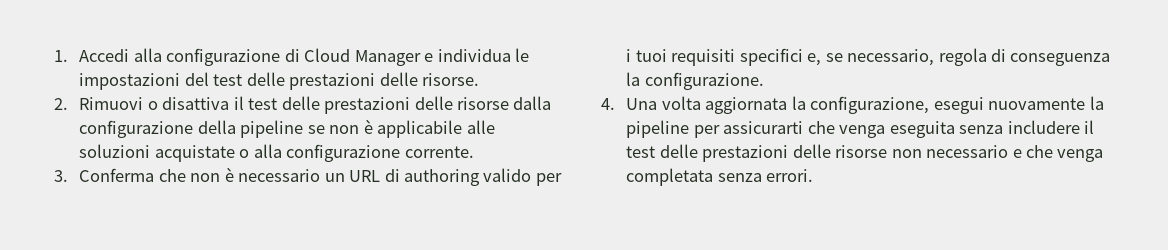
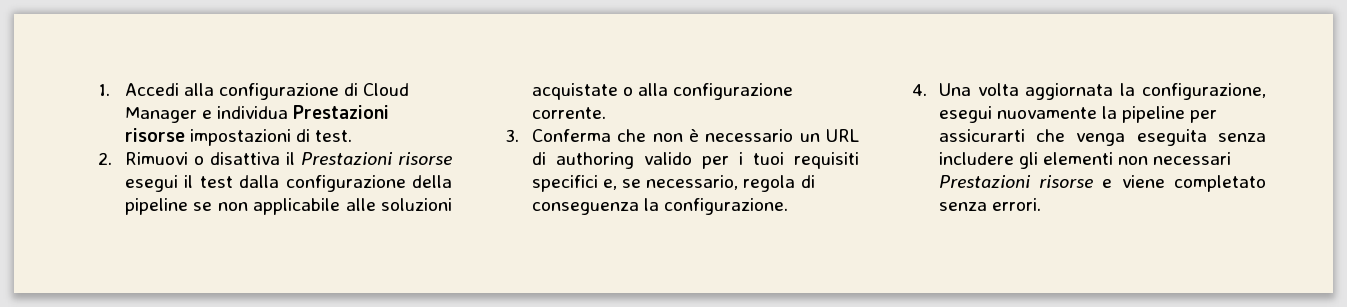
- 1. Accedi alla configurazione di Cloud Manager e individua le impostazioni del test delle prestazioni delle risorse.
+ 1. Accedi alla configurazione di Cloud Manager e individua Prestazioni risorse impostazioni di test.
- 2. Rimuovi o disattiva il test delle prestazioni delle risorse dalla configurazione della pipeline se non è applicabile alle soluzioni acquistate o alla configurazione corrente.
+ 2. Rimuovi o disattiva il Prestazioni risorse esegui il test dalla configurazione della pipeline se non applicabile alle soluzioni acquistate o alla configurazione corrente.
- 4. Una volta aggiornata la configurazione, esegui nuovamente la pipeline per assicurarti che venga eseguita senza includere il test delle prestazioni delle risorse non necessario e che venga completata senza errori.
+ 4. Una volta aggiornata la configurazione, esegui nuovamente la pipeline per assicurarti che venga eseguita senza includere gli elementi non necessari Prestazioni risorse e viene completato senza errori.

